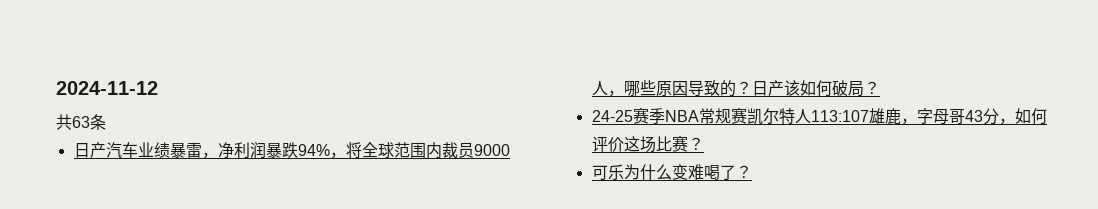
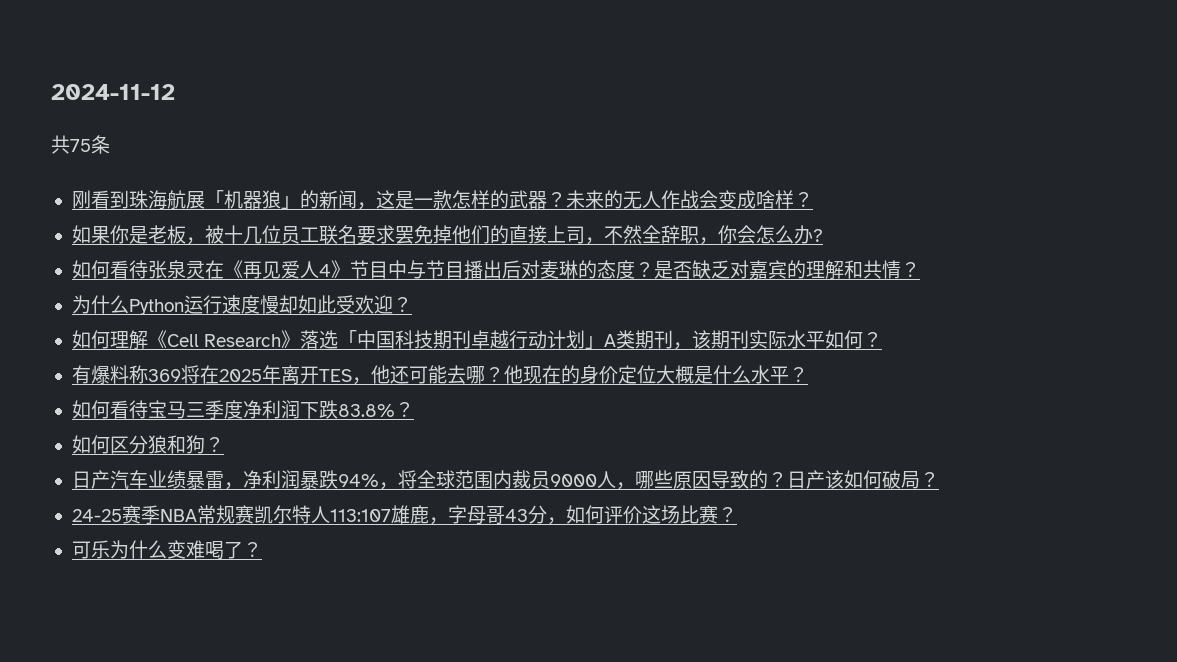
- 共63条
+ 共75条
+ 刚看到珠海航展「机器狼」的新闻，这是一款怎样的武器？未来的无人作战会变成啥样？
+ 如果你是老板，被十几位员工联名要求罢免掉他们的直接上司，不然全辞职，你会怎么办?
+ 如何看待张泉灵在《再见爱人4》节目中与节目播出后对麦琳的态度？是否缺乏对嘉宾的理解和共情？
+ 为什么Python运行速度慢却如此受欢迎？
+ 如何理解《Cell Research》落选「中国科技期刊卓越行动计划」A类期刊，该期刊实际水平如何？
+ 有爆料称369将在2025年离开TES，他还可能去哪？他现在的身价定位大概是什么水平？
+ 如何看待宝马三季度净利润下跌83.8%？
+ 如何区分狼和狗？

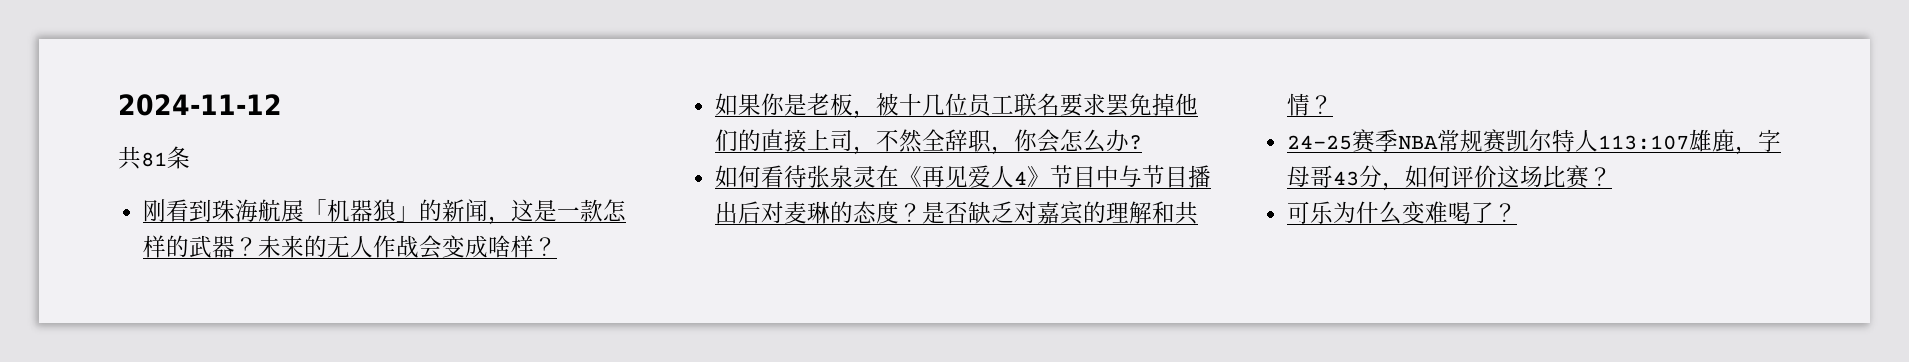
- 共75条
+ 共81条
- 为什么Python运行速度慢却如此受欢迎？
- 如何理解《Cell Research》落选「中国科技期刊卓越行动计划」A类期刊，该期刊实际水平如何？
- 有爆料称369将在2025年离开TES，他还可能去哪？他现在的身价定位大概是什么水平？
- 如何看待宝马三季度净利润下跌83.8%？
- 如何区分狼和狗？
- 日产汽车业绩暴雷，净利润暴跌94%，将全球范围内裁员9000人，哪些原因导致的？日产该如何破局？

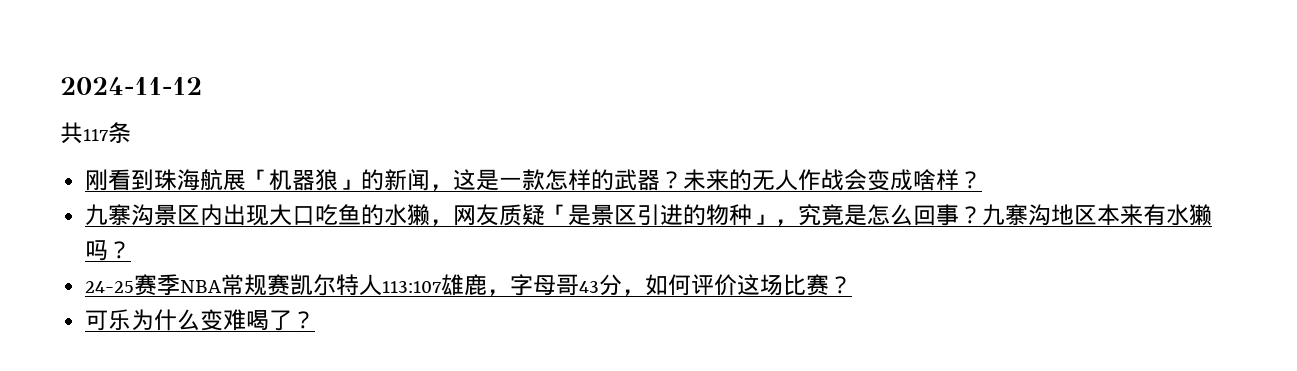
- 共81条
+ 共117条
- 如果你是老板，被十几位员工联名要求罢免掉他们的直接上司，不然全辞职，你会怎么办?
- 如何看待张泉灵在《再见爱人4》节目中与节目播出后对麦琳的态度？是否缺乏对嘉宾的理解和共情？
+ 九寨沟景区内出现大口吃鱼的水獭，网友质疑「是景区引进的物种」，究竟是怎么回事？九寨沟地区本来有水獭吗？

